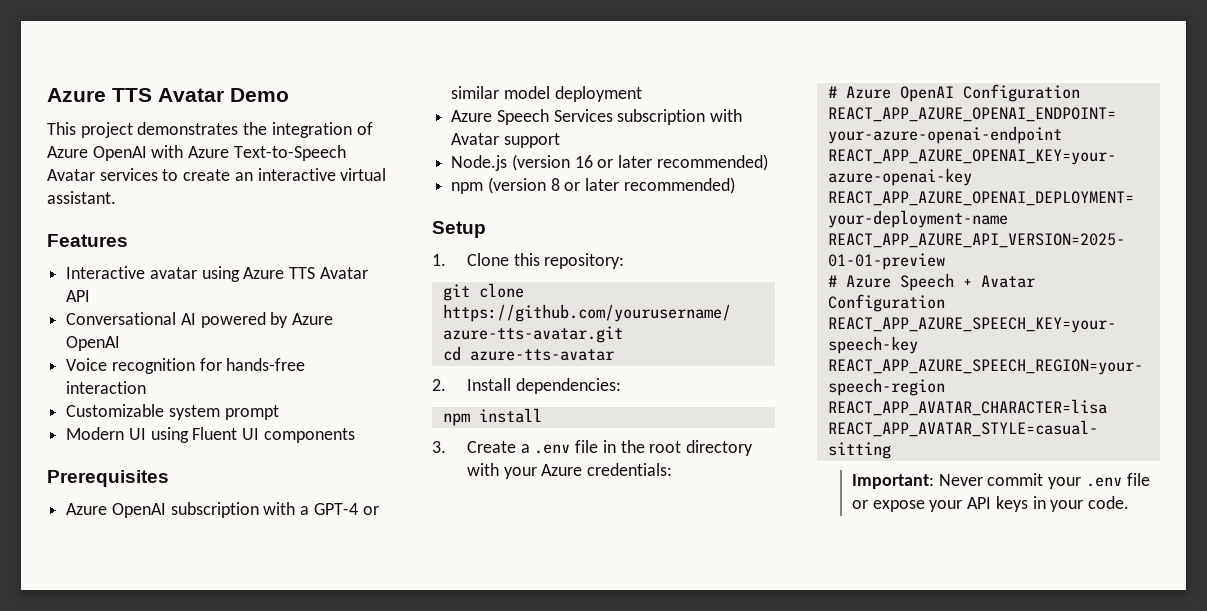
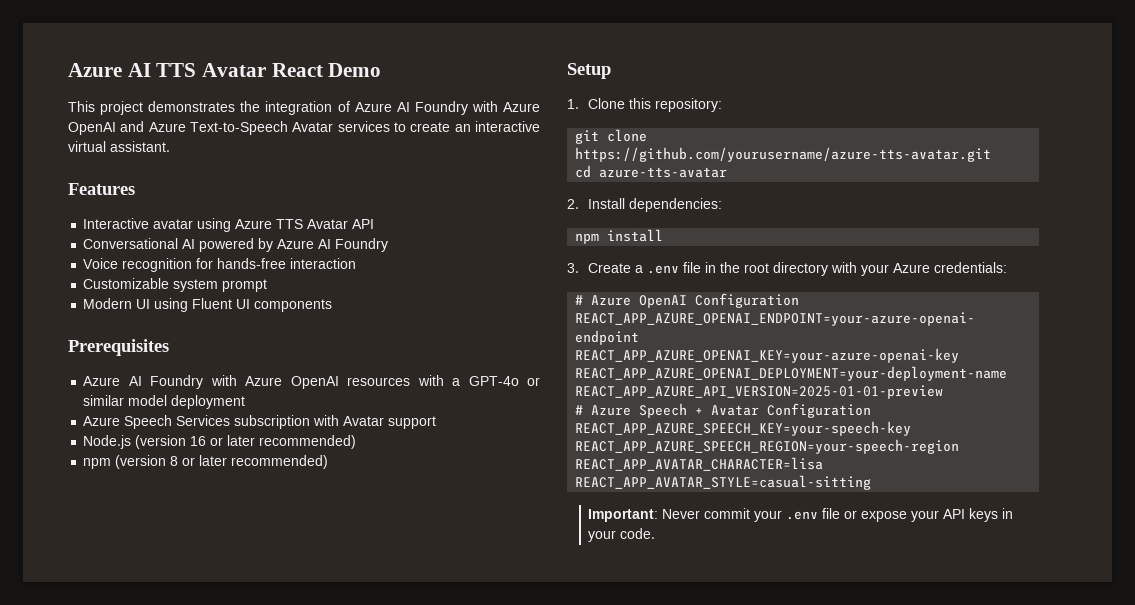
- Azure TTS Avatar Demo
+ Azure AI TTS Avatar React Demo
- This project demonstrates the integration of Azure OpenAI with Azure Text-to-Speech Avatar services to create an interactive virtual assistant.
+ This project demonstrates the integration of Azure AI Foundry with Azure OpenAI and Azure Text-to-Speech Avatar services to create an interactive virtual assistant.
- Conversational AI powered by Azure OpenAI
+ Conversational AI powered by Azure AI Foundry
- Azure OpenAI subscription with a GPT-4 or similar model deployment
+ Azure AI Foundry with Azure OpenAI resources with a GPT-4o or similar model deployment

